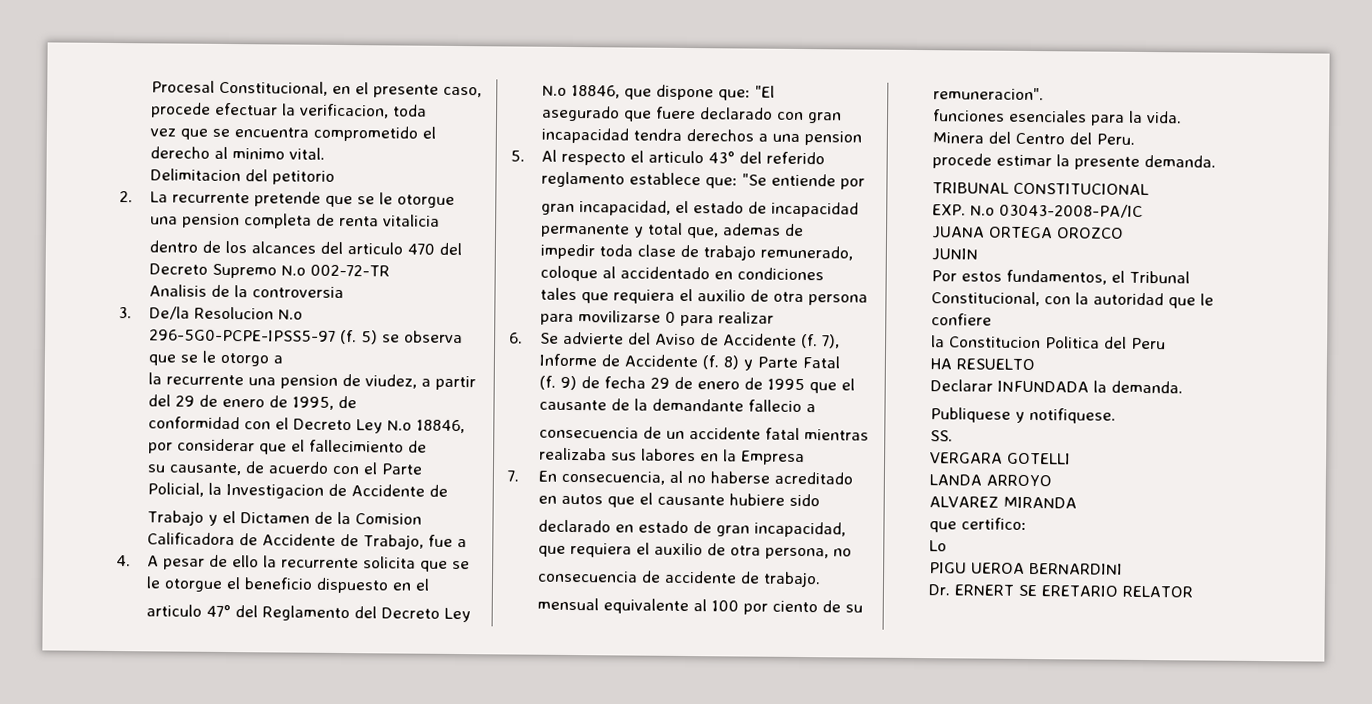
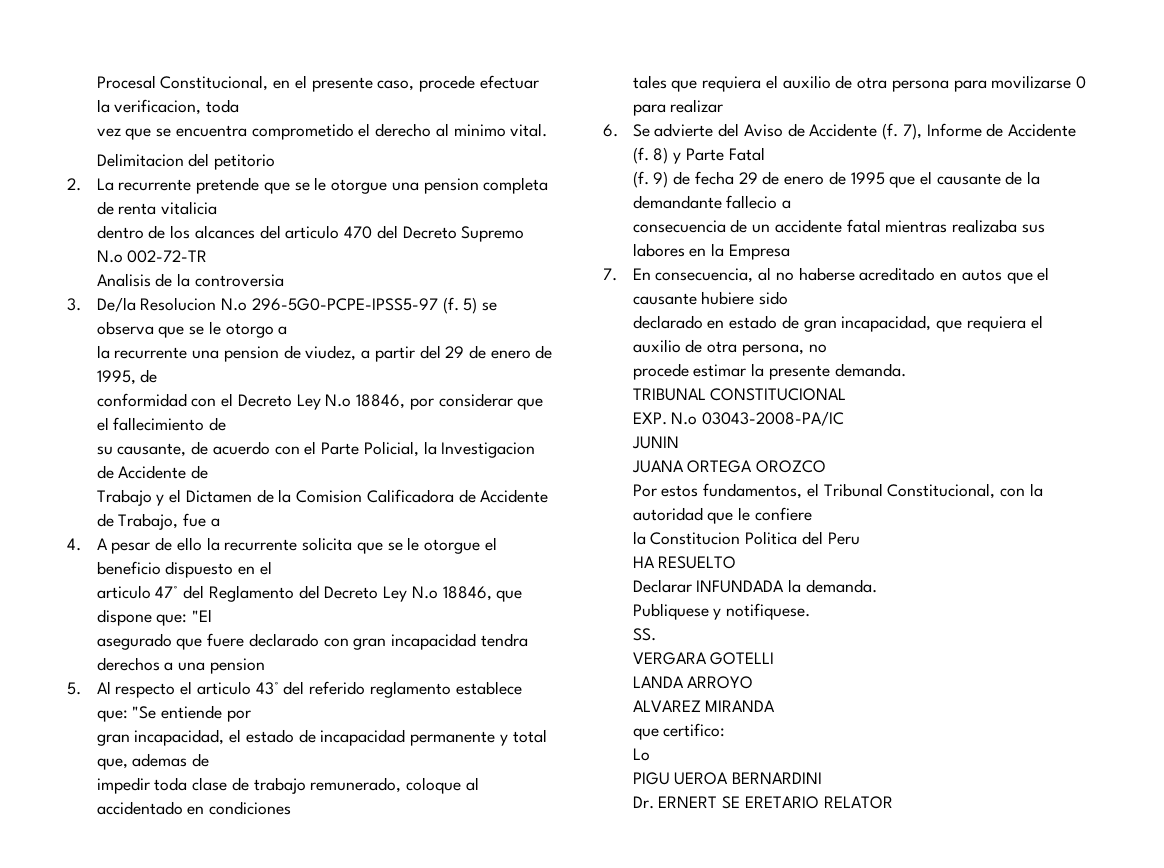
- consecuencia de accidente de trabajo.
- mensual equivalente al 100 por ciento de su remuneracion".
- funciones esenciales para la vida.
- Minera del Centro del Peru.
+ JUNIN
- JUNIN

